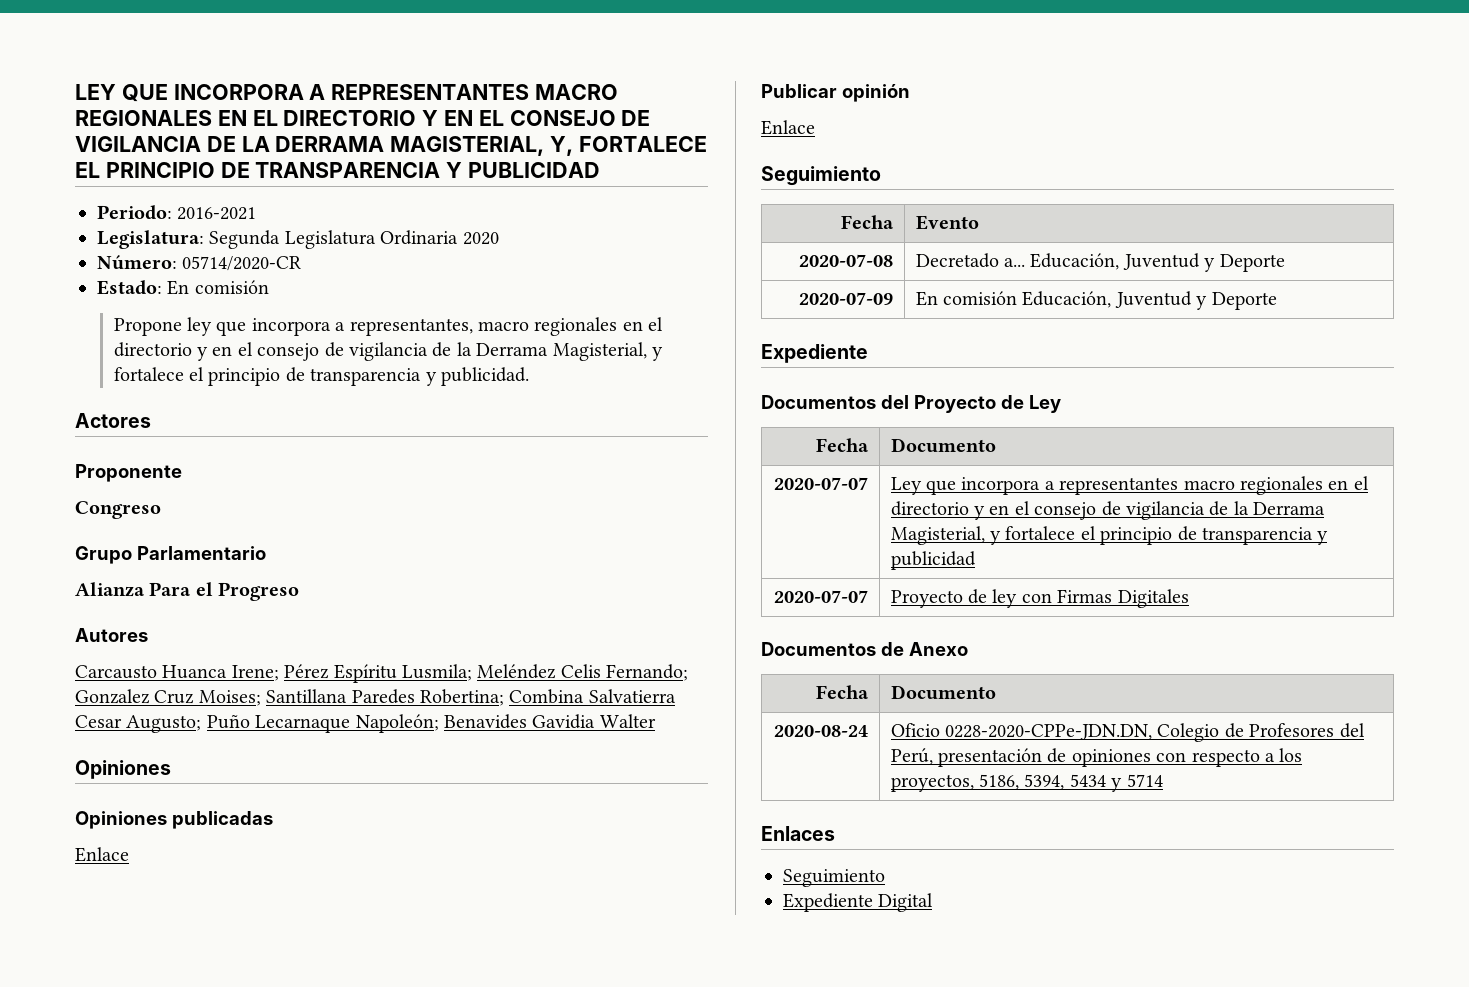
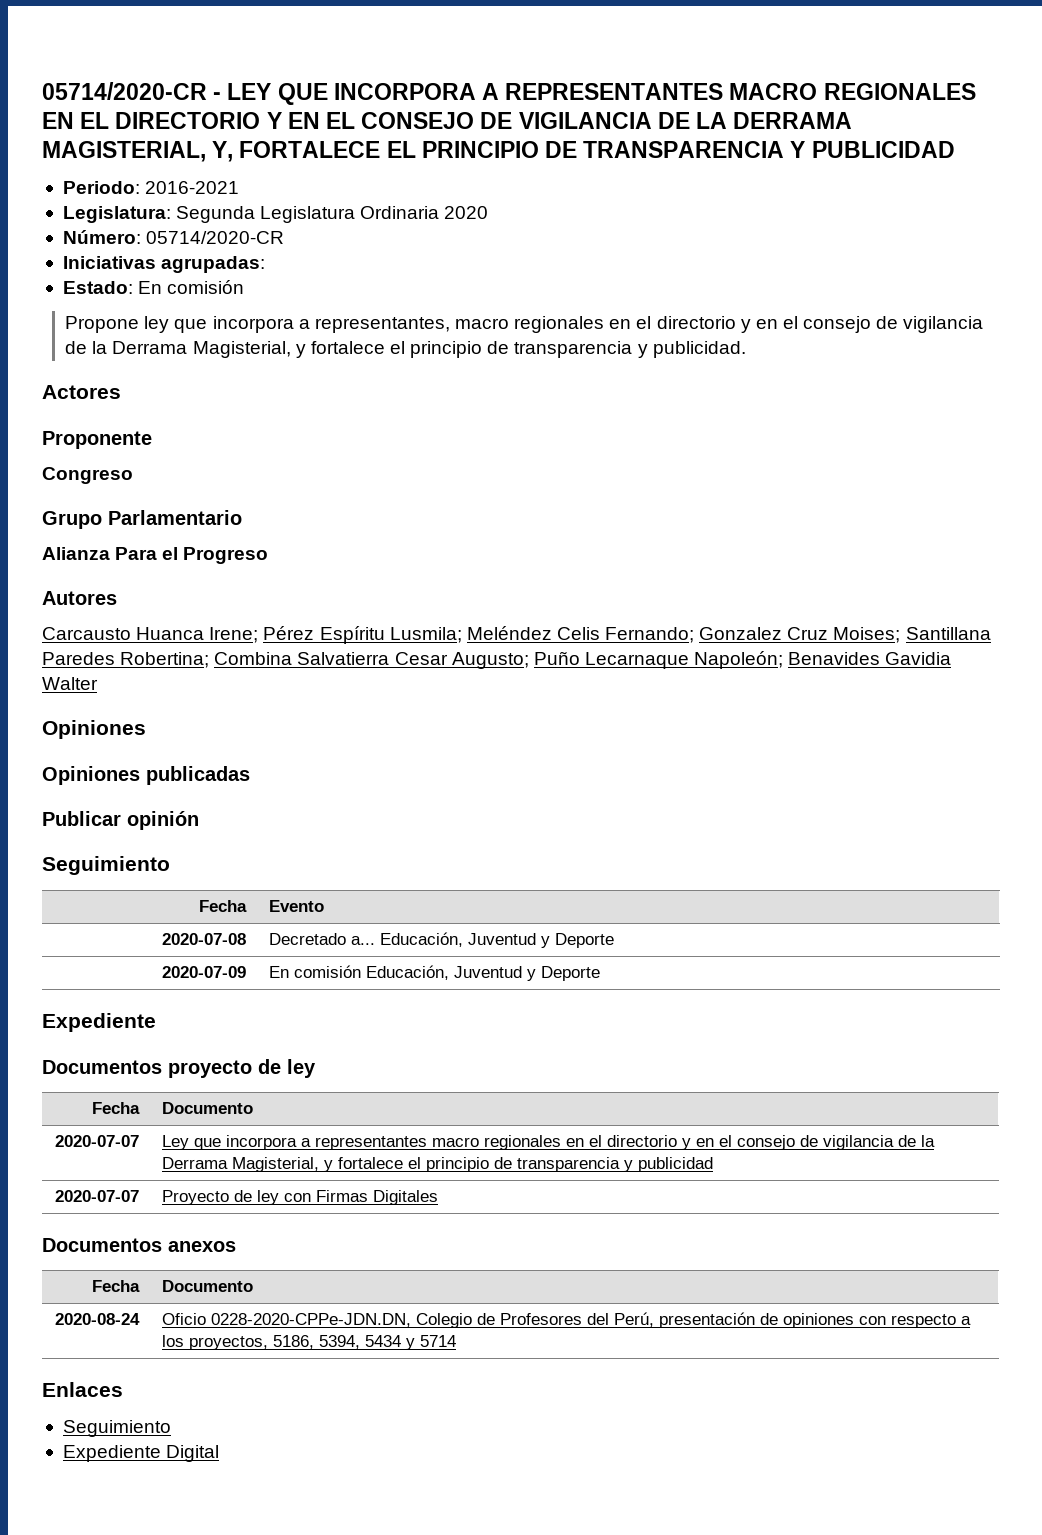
- LEY QUE INCORPORA A REPRESENTANTES MACRO REGIONALES EN EL DIRECTORIO Y EN EL CONSEJO DE VIGILANCIA DE LA DERRAMA MAGISTERIAL, Y, FORTALECE EL PRINCIPIO DE TRANSPARENCIA Y PUBLICIDAD
+ 05714/2020-CR - LEY QUE INCORPORA A REPRESENTANTES MACRO REGIONALES EN EL DIRECTORIO Y EN EL CONSEJO DE VIGILANCIA DE LA DERRAMA MAGISTERIAL, Y, FORTALECE EL PRINCIPIO DE TRANSPARENCIA Y PUBLICIDAD
+ Iniciativas agrupadas:
  Opiniones publicadas
- Enlace
  Publicar opinión
- Enlace
- Documentos del Proyecto de Ley
+ Documentos proyecto de ley
- Documentos de Anexo
+ Documentos anexos

